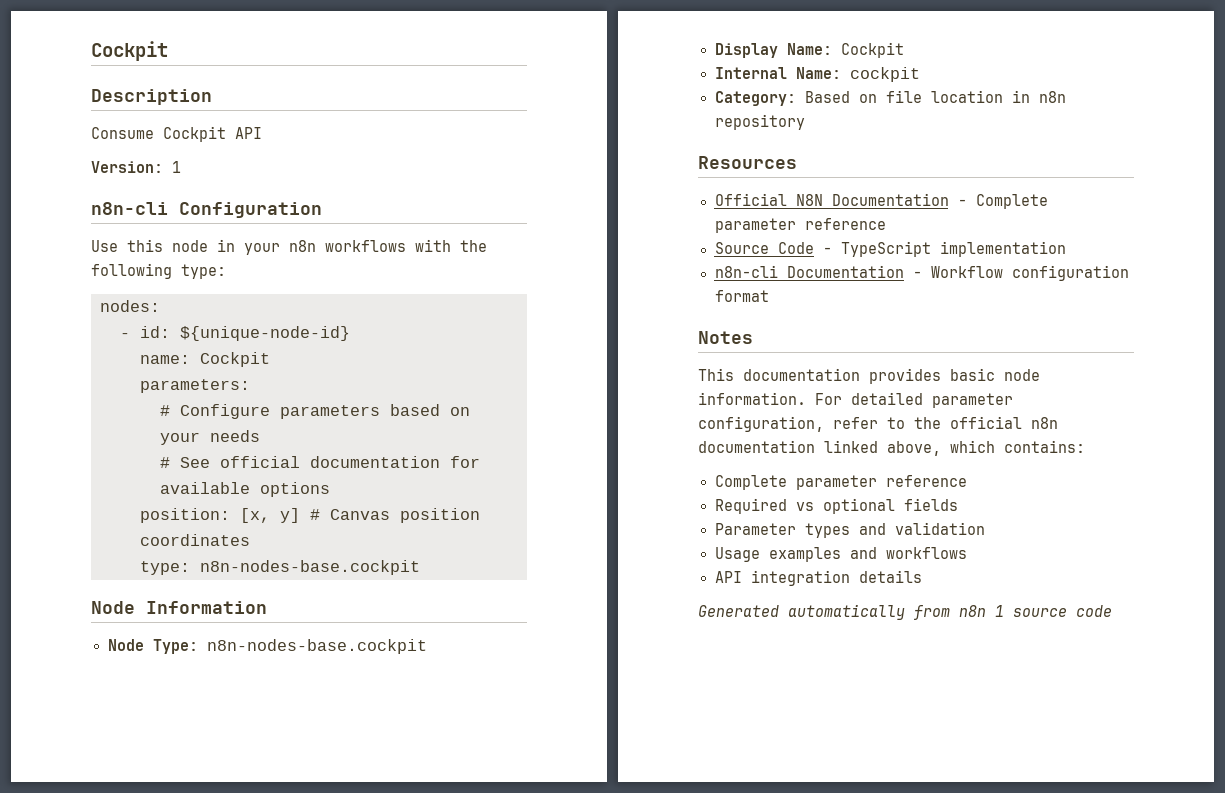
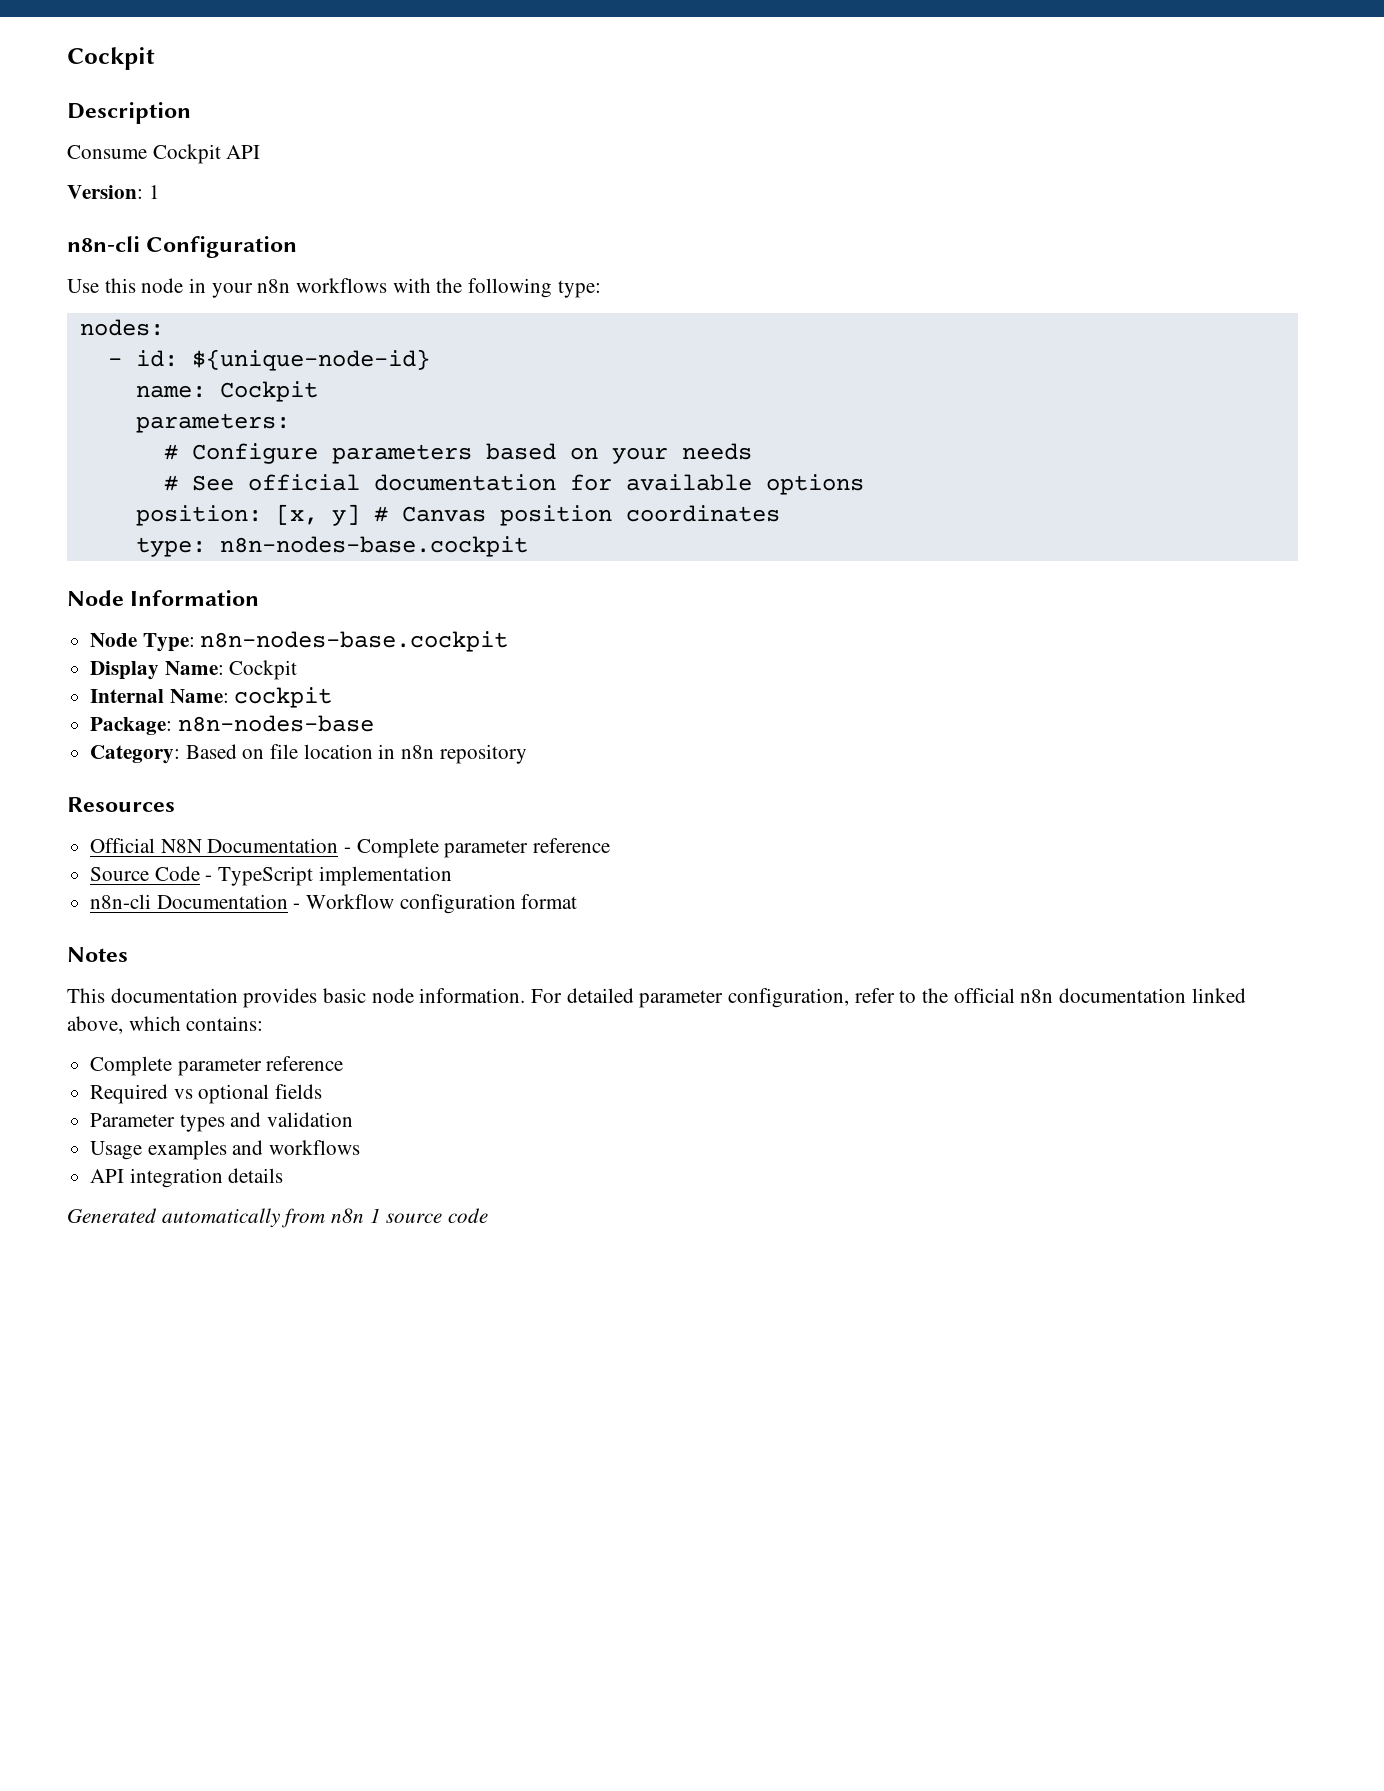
+ Package: n8n-nodes-base

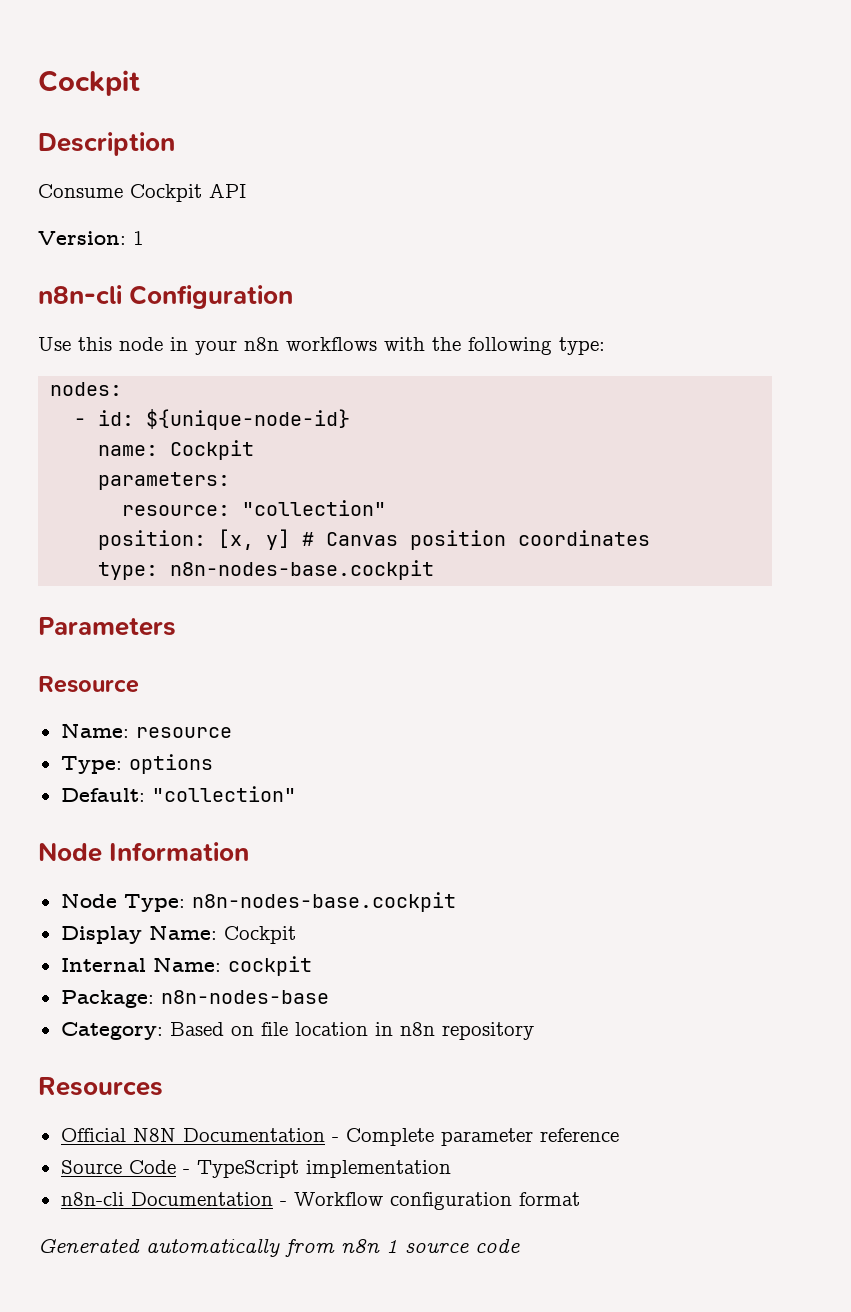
- # Configure parameters based on your needs
- # See official documentation for available options
+ resource: "collection"
+ Parameters
+ Resource
+ Name: resource
+ Type: options
+ Default: "collection"
- Notes
- This documentation provides basic node information. For detailed parameter configuration, refer to the official n8n documentation linked above, which contains:
- Complete parameter reference
- Required vs optional fields
- Parameter types and validation
- Usage examples and workflows
- API integration details

